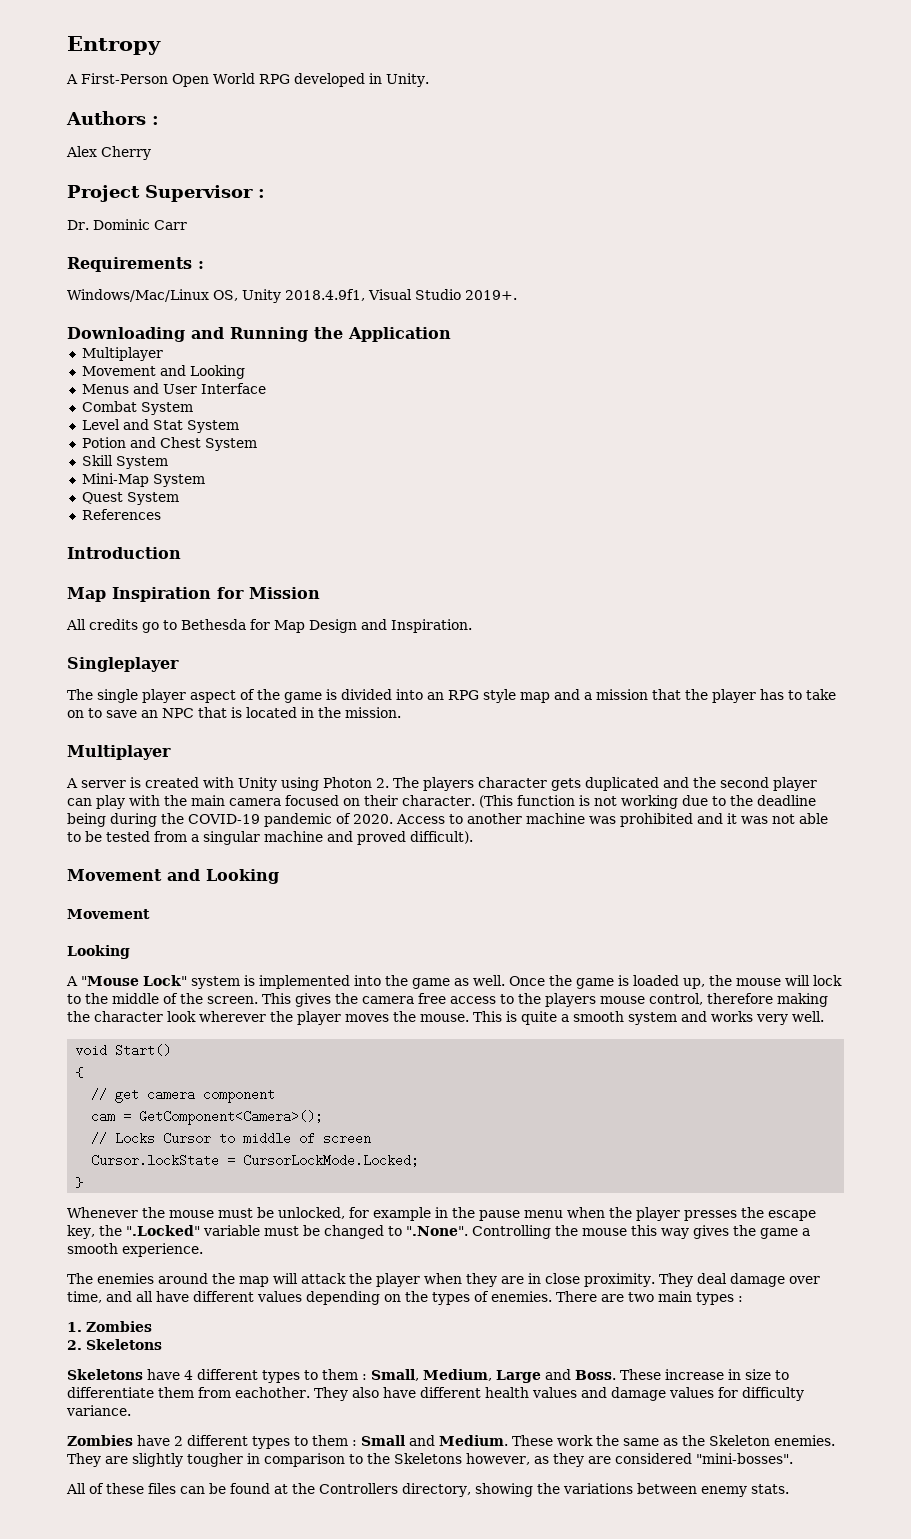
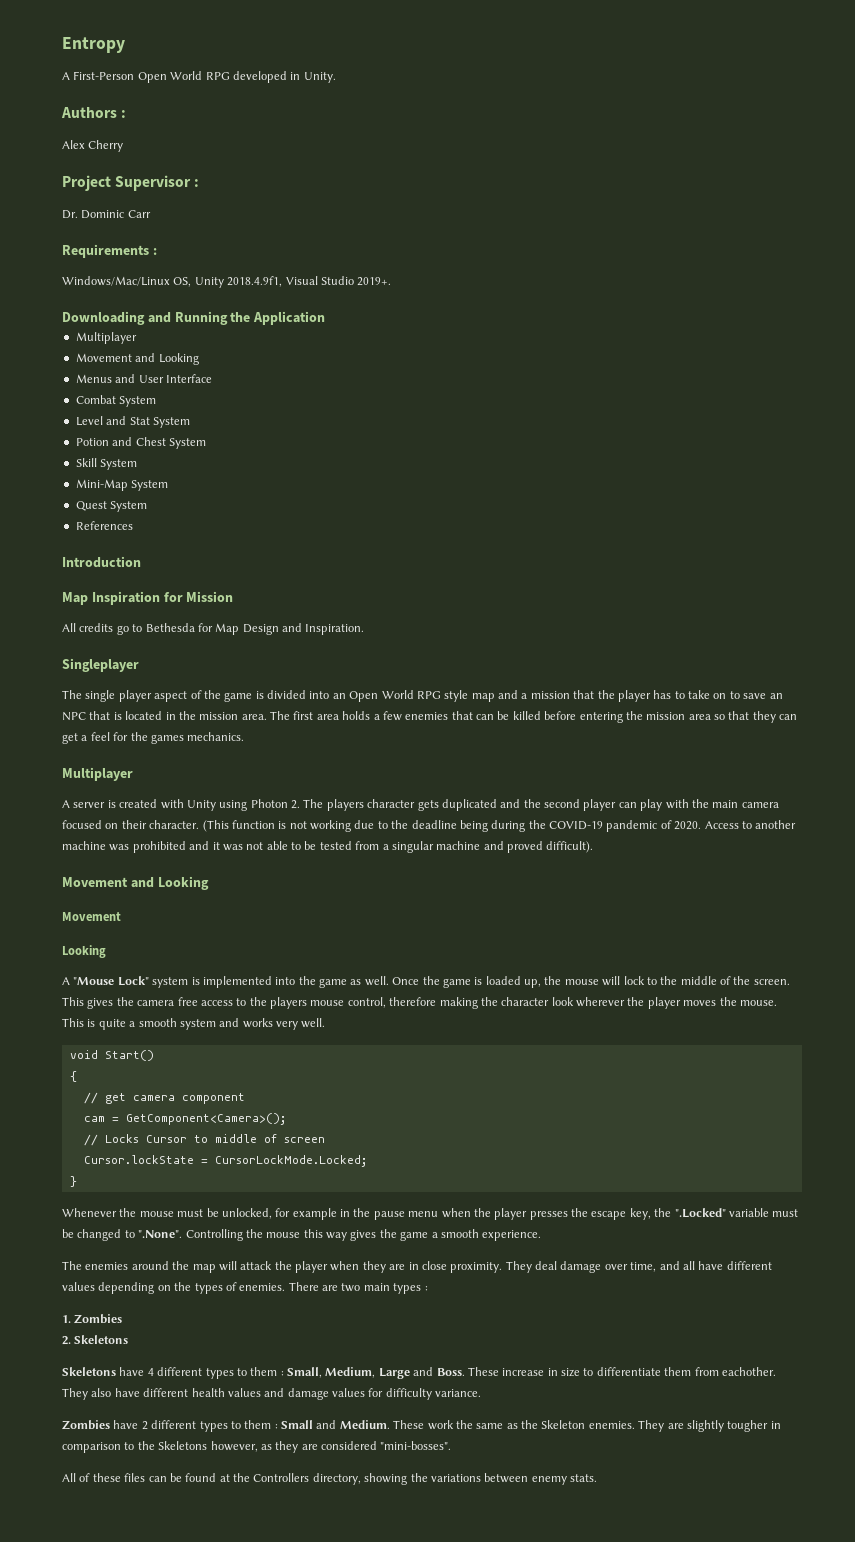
- The single player aspect of the game is divided into an RPG style map and a mission that the player has to take on to save an NPC that is located in the mission.
+ The single player aspect of the game is divided into an Open World RPG style map and a mission that the player has to take on to save an NPC that is located in the mission area. The first area holds a few enemies that can be killed before entering the mission area so that they can get a feel for the games mechanics.

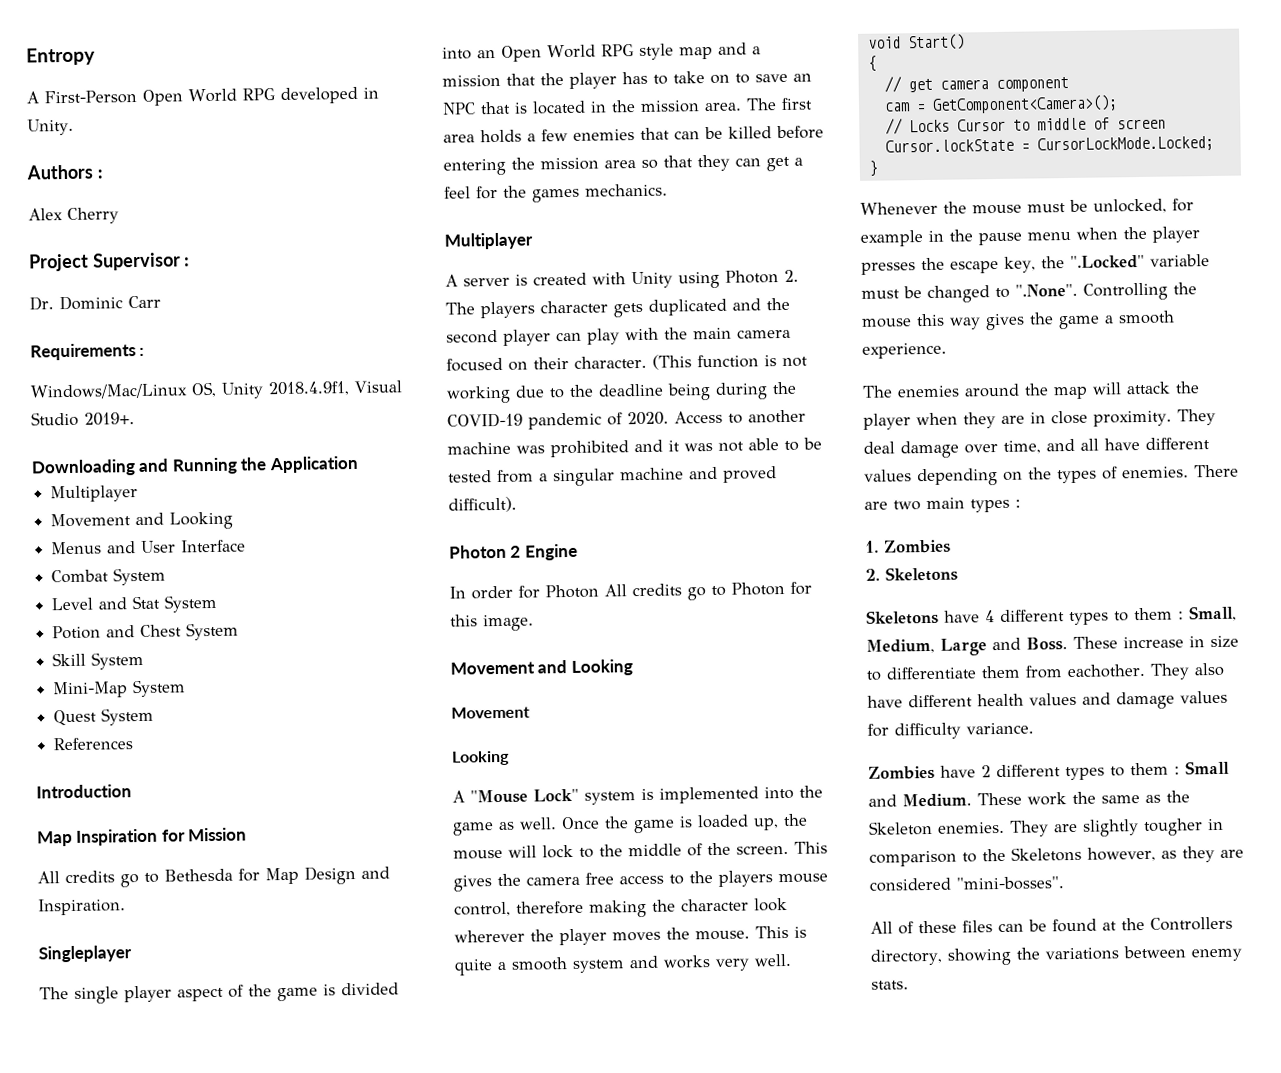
+ Photon 2 Engine
+ In order for Photon All credits go to Photon for this image.

